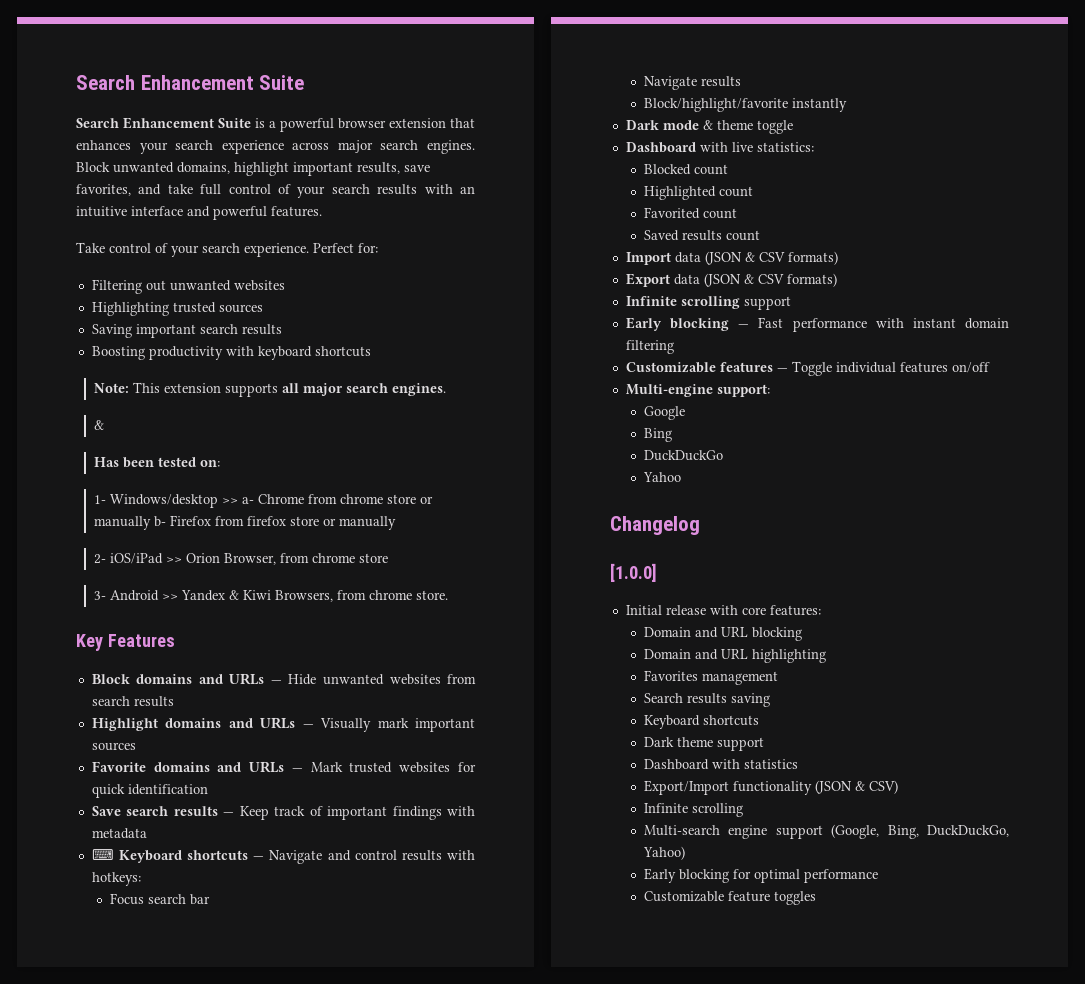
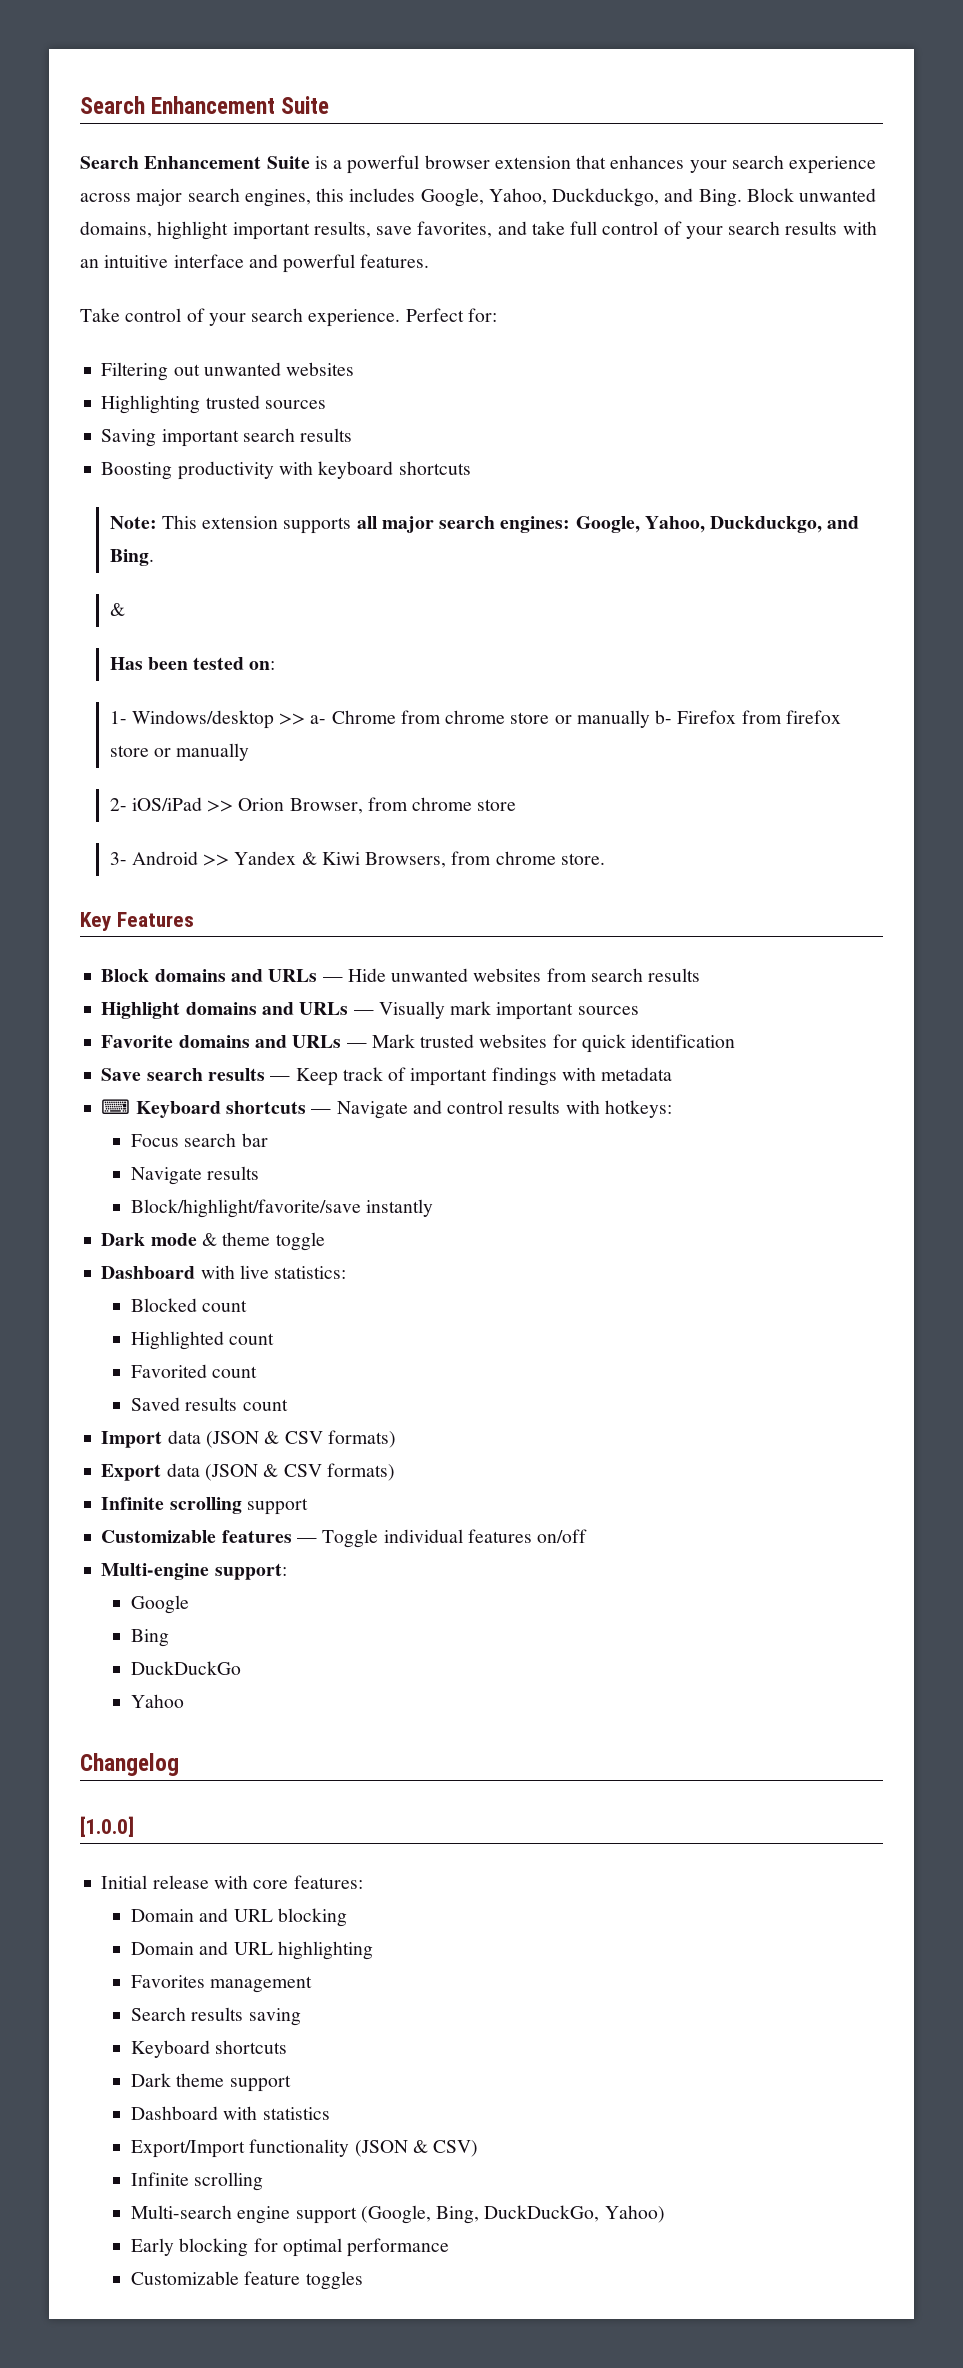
- Search Enhancement Suite is a powerful browser extension that enhances your search experience across major search engines.
+ Search Enhancement Suite is a powerful browser extension that enhances your search experience across major search engines, this includes Google, Yahoo, Duckduckgo, and Bing.
- Note: This extension supports all major search engines.
+ Note: This extension supports all major search engines: Google, Yahoo, Duckduckgo, and Bing.
- Block/highlight/favorite instantly
+ Block/highlight/favorite/save instantly
- Early blocking — Fast performance with instant domain filtering

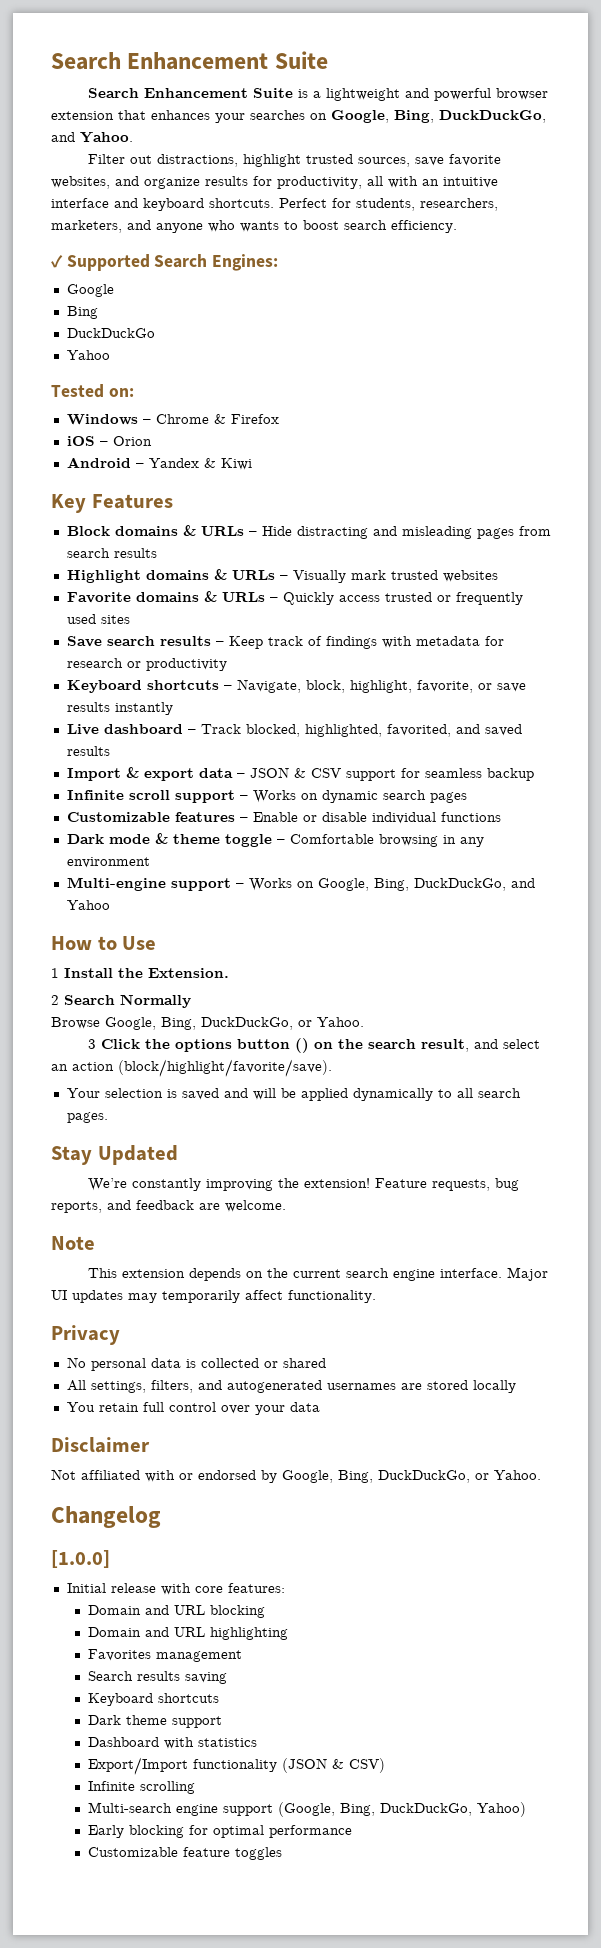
- Search Enhancement Suite is a powerful browser extension that enhances your search experience across major search engines, this includes Google, Yahoo, Duckduckgo, and Bing. Block unwanted domains, highlight important results, save favorites, and take full control of your search results with an intuitive interface and powerful features.
- Take control of your search experience. Perfect for:
- Filtering out unwanted websites
- Highlighting trusted sources
- Saving important search results
- Boosting productivity with keyboard shortcuts
- Note: This extension supports all major search engines: Google, Yahoo, Duckduckgo, and Bing.
- &
- Has been tested on:
- 1- Windows/desktop >> a- Chrome from chrome store or manually b- Firefox from firefox store or manually
- 2- iOS/iPad >> Orion Browser, from chrome store
- 3- Android >> Yandex & Kiwi Browsers, from chrome store.
- Key Features
- Block domains and URLs — Hide unwanted websites from search results
- Highlight domains and URLs — Visually mark important sources
- Favorite domains and URLs — Mark trusted websites for quick identification
- Save search results — Keep track of important findings with metadata
- ⌨ Keyboard shortcuts — Navigate and control results with hotkeys:
- Focus search bar
- Navigate results
- Block/highlight/favorite/save instantly
- Dark mode & theme toggle
- Dashboard with live statistics:
- Blocked count
- Highlighted count
- Favorited count
- Saved results count
- Import data (JSON & CSV formats)
- Export data (JSON & CSV formats)
- Infinite scrolling support
- Customizable features — Toggle individual features on/off
- Multi-engine support:
+ Search Enhancement Suite is a lightweight and powerful browser extension that enhances your searches on Google, Bing, DuckDuckGo, and Yahoo.
+ Filter out distractions, highlight trusted sources, save favorite websites, and organize results for productivity, all with an intuitive interface and keyboard shortcuts. Perfect for students, researchers, marketers, and anyone who wants to boost search efficiency.
+ ✓ Supported Search Engines:
  Google
  Bing
  DuckDuckGo
  Yahoo
+ Tested on:
+ Windows – Chrome & Firefox
+ iOS – Orion
+ Android – Yandex & Kiwi
+ Key Features
+ Block domains & URLs – Hide distracting and misleading pages from search results
+ Highlight domains & URLs – Visually mark trusted websites
+ Favorite domains & URLs – Quickly access trusted or frequently used sites
+ Save search results – Keep track of findings with metadata for research or productivity
+ Keyboard shortcuts – Navigate, block, highlight, favorite, or save results instantly
+ Live dashboard – Track blocked, highlighted, favorited, and saved results
+ Import & export data – JSON & CSV support for seamless backup
+ Infinite scroll support – Works on dynamic search pages
+ Customizable features – Enable or disable individual functions
+ Dark mode & theme toggle – Comfortable browsing in any environment
+ Multi-engine support – Works on Google, Bing, DuckDuckGo, and Yahoo
+ How to Use
+ 1 Install the Extension.
+ 2 Search Normally
+ Browse Google, Bing, DuckDuckGo, or Yahoo.
+ 3 Click the options button () on the search result, and select an action (block/highlight/favorite/save).
+ Your selection is saved and will be applied dynamically to all search pages.
+ Stay Updated
+ We’re constantly improving the extension! Feature requests, bug reports, and feedback are welcome.
+ Note
+ This extension depends on the current search engine interface. Major UI updates may temporarily affect functionality.
+ Privacy
+ No personal data is collected or shared
+ All settings, filters, and autogenerated usernames are stored locally
+ You retain full control over your data
+ Disclaimer
+ Not affiliated with or endorsed by Google, Bing, DuckDuckGo, or Yahoo.

